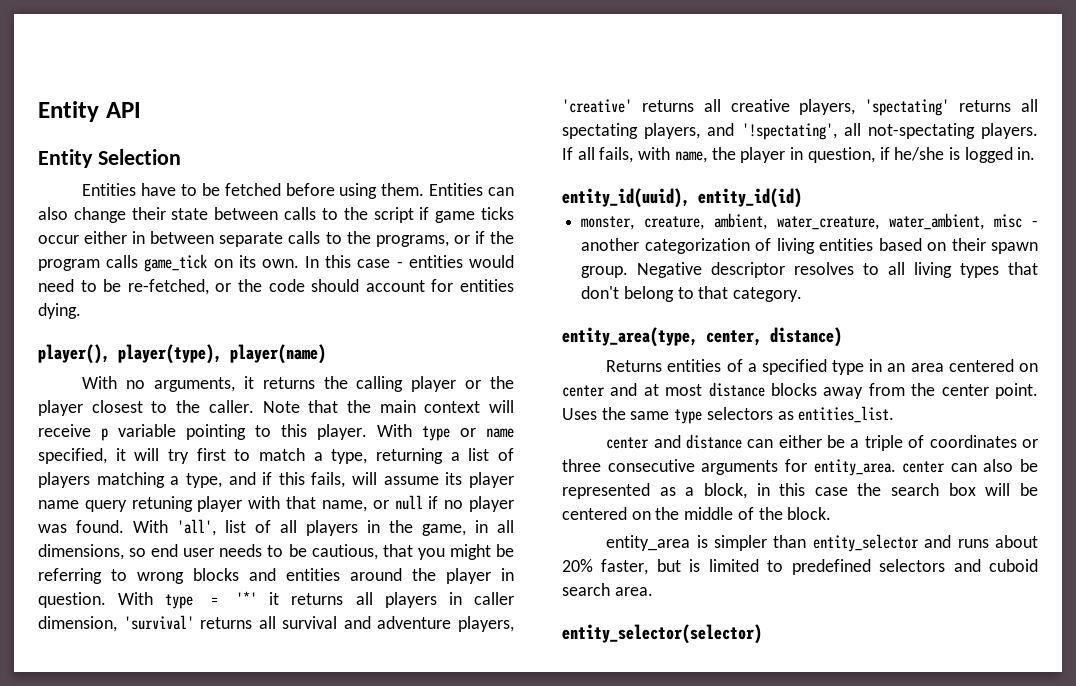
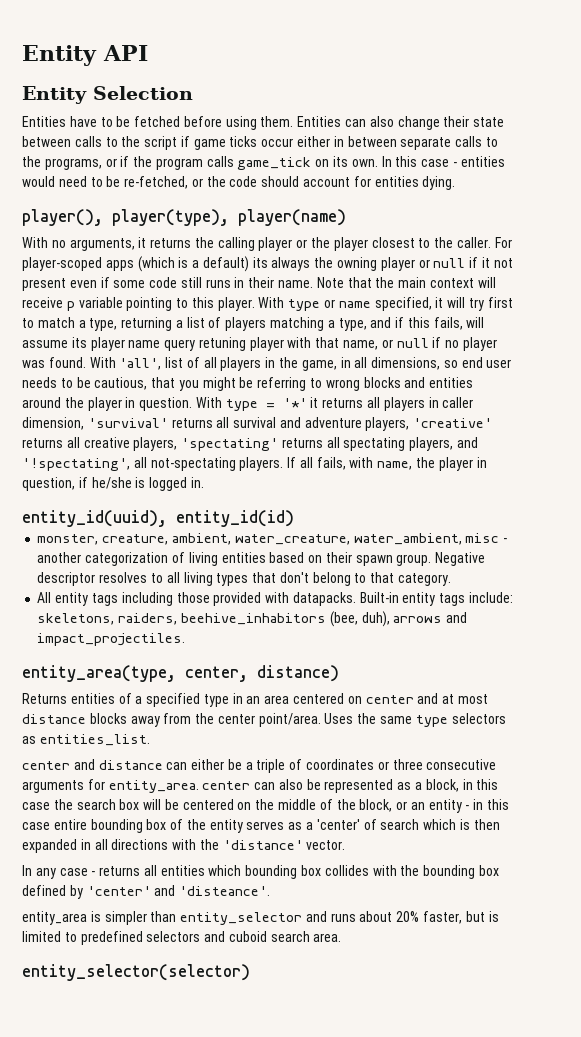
+ For player-scoped apps (which is a default) its always the owning player or null if it not present even if some code still runs in their name.
+ All entity tags including those provided with datapacks. Built-in entity tags include: skeletons, raiders, beehive_inhabitors (bee, duh), arrows and impact_projectiles.
- Returns entities of a specified type in an area centered on center and at most distance blocks away from the center point.
+ Returns entities of a specified type in an area centered on center and at most distance blocks away from the center point/area.
- center and distance can either be a triple of coordinates or three consecutive arguments for entity_area. center can also be represented as a block, in this case the search box will be centered on the middle of the block.
+ center and distance can either be a triple of coordinates or three consecutive arguments for entity_area. center can also be represented as a block, in this case the search box will be centered on the middle of the block, or an entity - in this case entire bounding box of the entity serves as a 'center' of search which is then expanded in all directions with the 'distance' vector.
+ In any case - returns all entities which bounding box collides with the bounding box defined by 'center' and 'disteance'.

